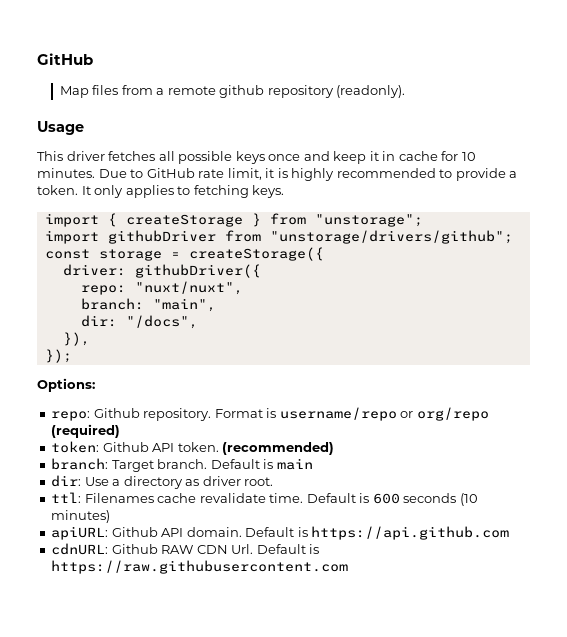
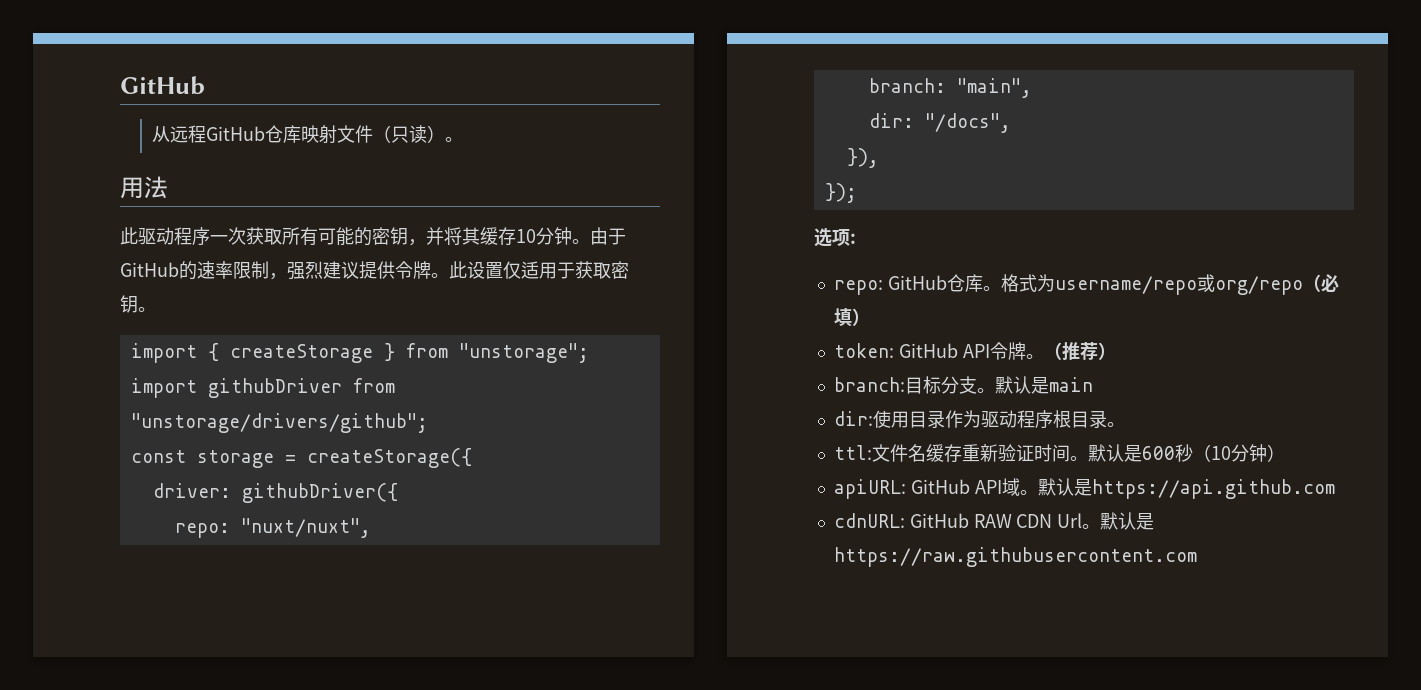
- Map files from a remote github repository (readonly).
- Usage
- This driver fetches all possible keys once and keep it in cache for 10 minutes. Due to GitHub rate limit, it is highly recommended to provide a token. It only applies to fetching keys.
+ 从远程GitHub仓库映射文件（只读）。
+ 用法
+ 此驱动程序一次获取所有可能的密钥，并将其缓存10分钟。由于GitHub的速率限制，强烈建议提供令牌。此设置仅适用于获取密钥。
- Options:
- repo: Github repository. Format is username/repo or org/repo (required)
- token: Github API token. (recommended)
- branch: Target branch. Default is main
- dir: Use a directory as driver root.
- ttl: Filenames cache revalidate time. Default is 600 seconds (10 minutes)
- apiURL: Github API domain. Default is https://api.github.com
+ 选项:
+ repo: GitHub仓库。格式为username/repo或org/repo（必填）
+ token: GitHub API令牌。（推荐）
+ branch:目标分支。默认是main
+ dir:使用目录作为驱动程序根目录。
+ ttl:文件名缓存重新验证时间。默认是600秒（10分钟）
+ apiURL: GitHub API域。默认是https://api.github.com
- cdnURL: Github RAW CDN Url. Default is https://raw.githubusercontent.com
+ cdnURL: GitHub RAW CDN Url。默认是https://raw.githubusercontent.com

